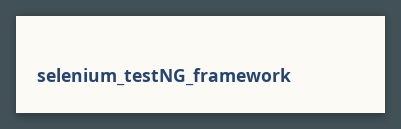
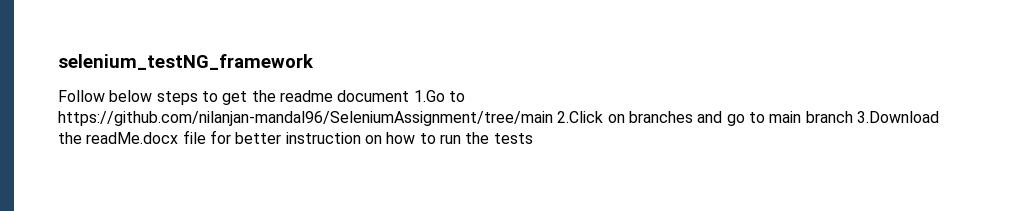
+ Follow below steps to get the readme document 1.Go to https://github.com/nilanjan-mandal96/SeleniumAssignment/tree/main 2.Click on branches and go to main branch 3.Download the readMe.docx file for better instruction on how to run the tests

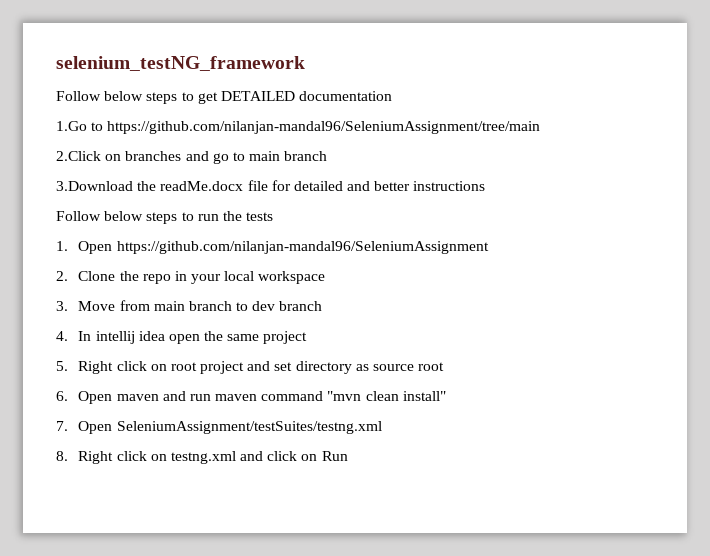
- Follow below steps to get the readme document 1.Go to https://github.com/nilanjan-mandal96/SeleniumAssignment/tree/main 2.Click on branches and go to main branch 3.Download the readMe.docx file for better instruction on how to run the tests
+ Follow below steps to get DETAILED documentation
+ 1.Go to https://github.com/nilanjan-mandal96/SeleniumAssignment/tree/main
+ 2.Click on branches and go to main branch
+ 3.Download the readMe.docx file for detailed and better instructions
+ Follow below steps to run the tests
+ 1. Open https://github.com/nilanjan-mandal96/SeleniumAssignment
+ 2. Clone the repo in your local workspace
+ 3. Move from main branch to dev branch
+ 4. In intellij idea open the same project
+ 5. Right click on root project and set directory as source root
+ 6. Open maven and run maven command "mvn clean install"
+ 7. Open SeleniumAssignment/testSuites/testng.xml
+ 8. Right click on testng.xml and click on Run

